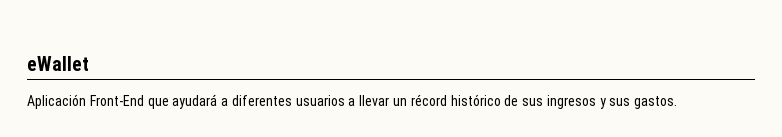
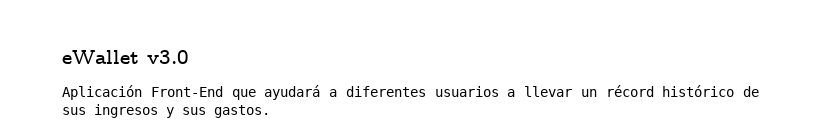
- eWallet
+ eWallet v3.0

